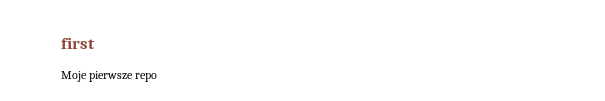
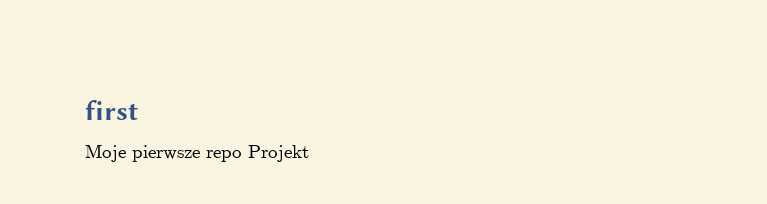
- Moje pierwsze repo
+ Moje pierwsze repo Projekt

